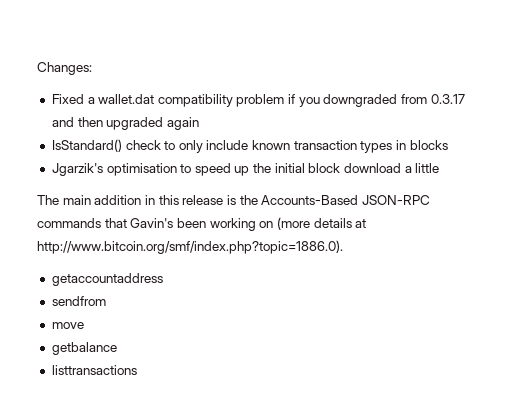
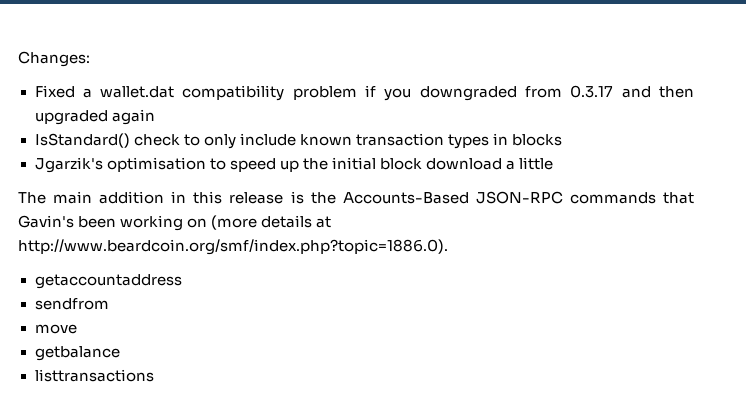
- The main addition in this release is the Accounts-Based JSON-RPC commands that Gavin's been working on (more details at http://www.bitcoin.org/smf/index.php?topic=1886.0).
+ The main addition in this release is the Accounts-Based JSON-RPC commands that Gavin's been working on (more details at http://www.beardcoin.org/smf/index.php?topic=1886.0).

